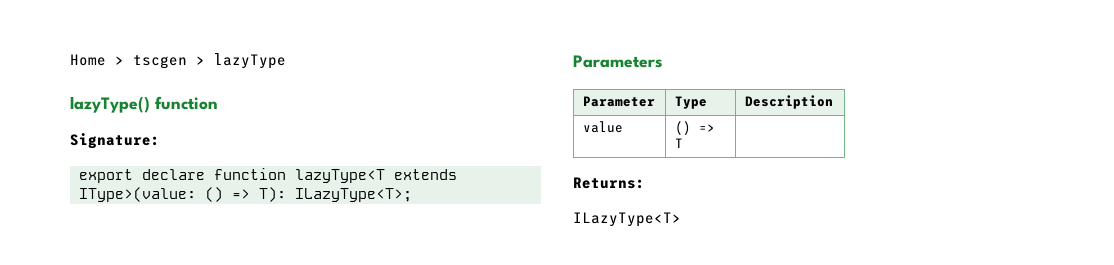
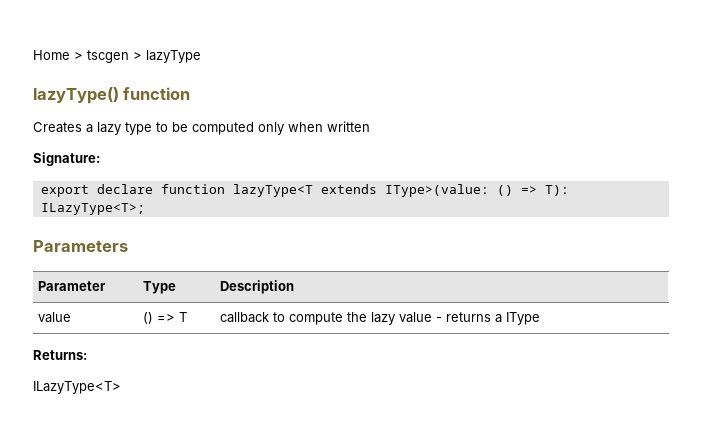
+ Creates a lazy type to be computed only when written
- value | () => T |
+ value | () => T | callback to compute the lazy value - returns a IType

